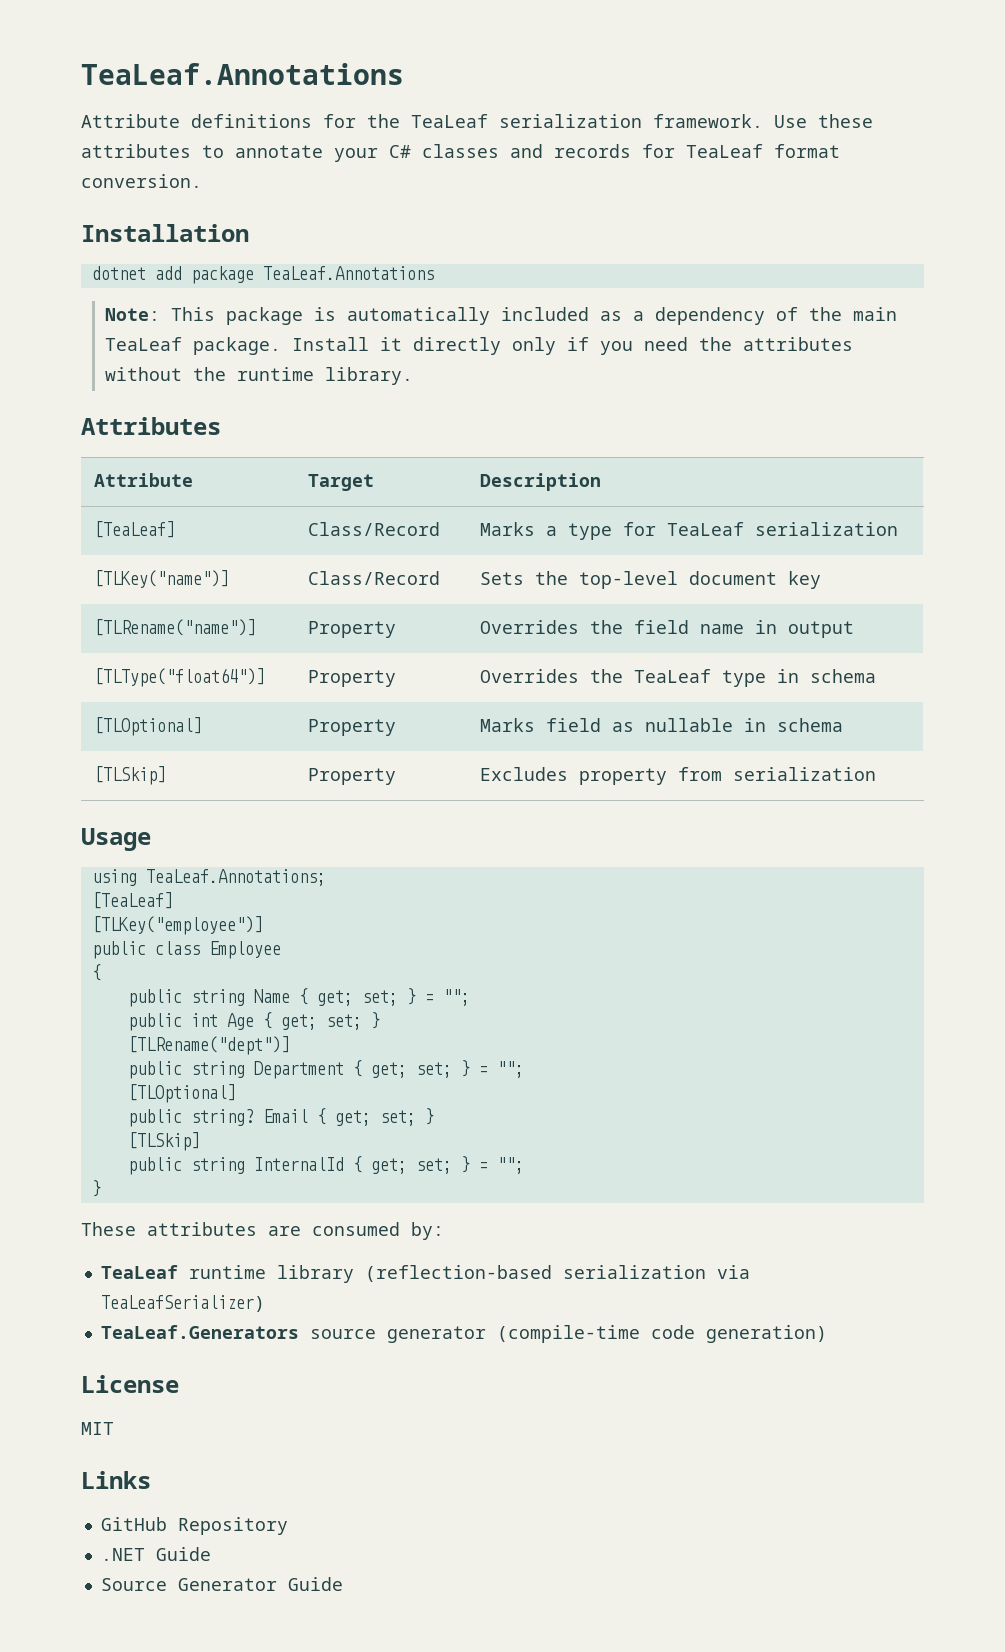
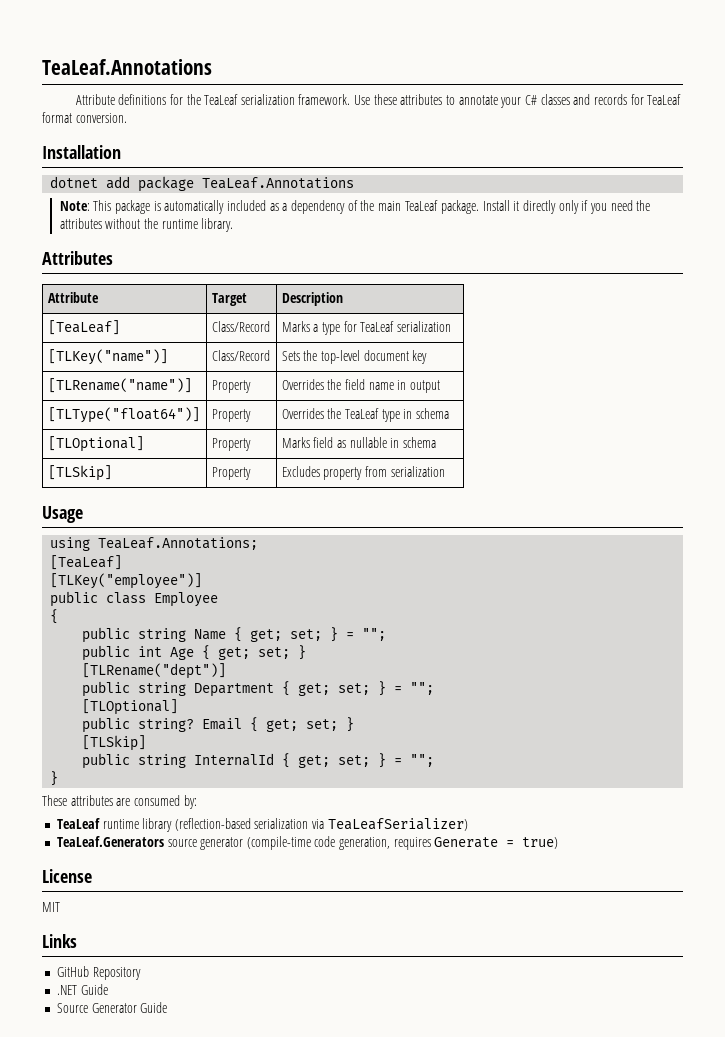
- TeaLeaf.Generators source generator (compile-time code generation)
+ TeaLeaf.Generators source generator (compile-time code generation, requires Generate = true)

